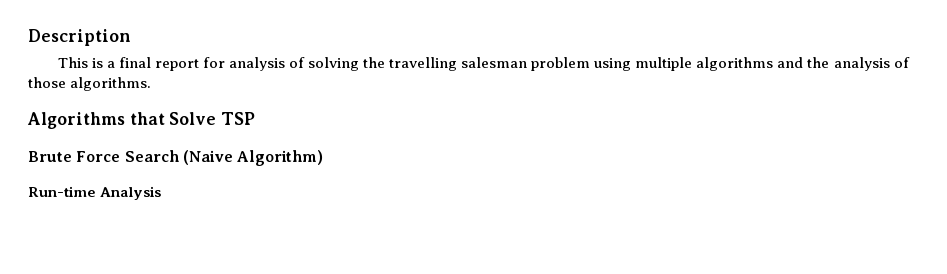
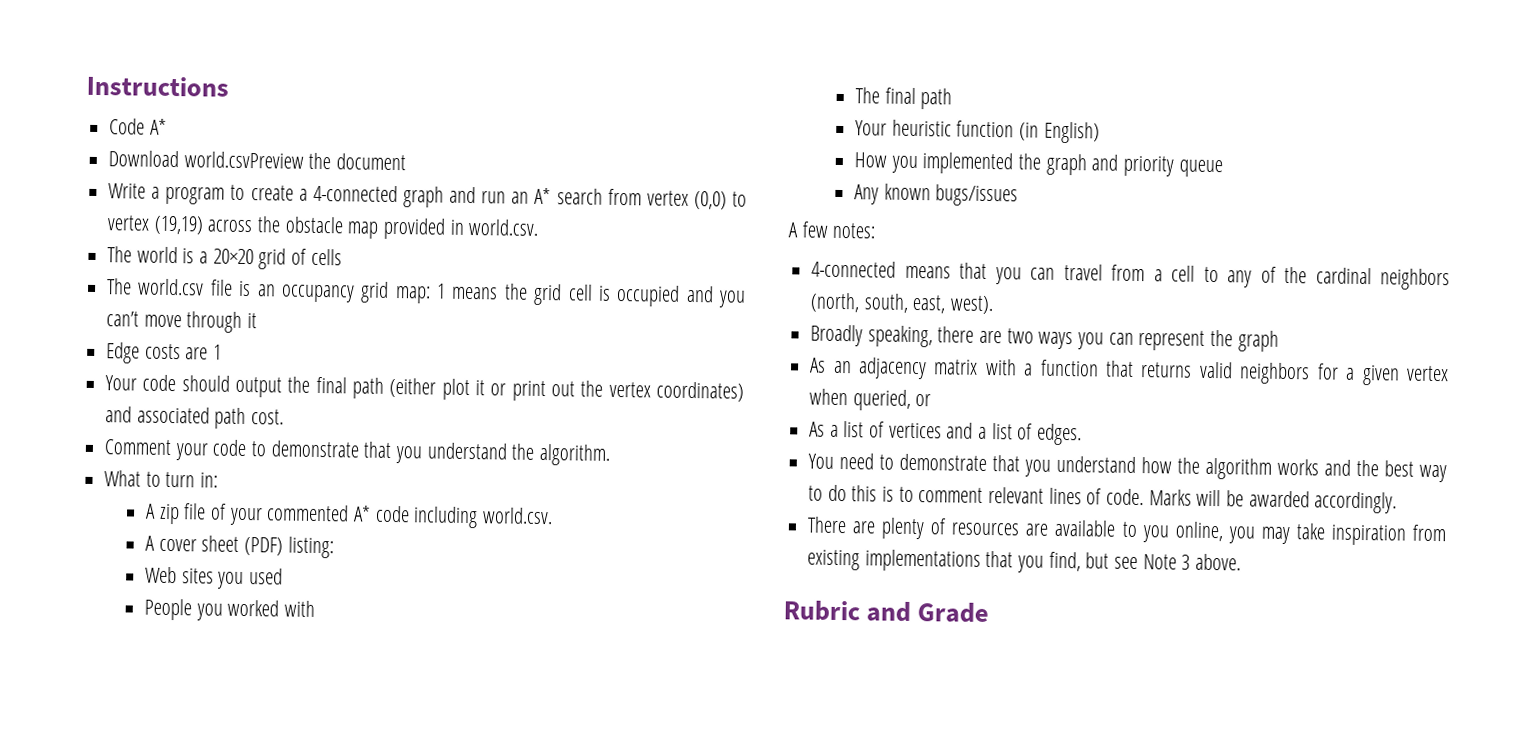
- Description
- This is a final report for analysis of solving the travelling salesman problem using multiple algorithms and the analysis of those algorithms.
- Algorithms that Solve TSP
- Brute Force Search (Naive Algorithm)
- Run-time Analysis
+ Instructions
+ Code A*
+ Download world.csvPreview the document
+ Write a program to create a 4-connected graph and run an A* search from vertex (0,0) to vertex (19,19) across the obstacle map provided in world.csv.
+ The world is a 20×20 grid of cells
+ The world.csv file is an occupancy grid map: 1 means the grid cell is occupied and you can’t move through it
+ Edge costs are 1
+ Your code should output the final path (either plot it or print out the vertex coordinates) and associated path cost.
+ Comment your code to demonstrate that you understand the algorithm.
+ What to turn in:
+ A zip file of your commented A* code including world.csv.
+ A cover sheet (PDF) listing:
+ Web sites you used
+ People you worked with
+ The final path
+ Your heuristic function (in English)
+ How you implemented the graph and priority queue
+ Any known bugs/issues
+ A few notes:
+ 4-connected means that you can travel from a cell to any of the cardinal neighbors (north, south, east, west).
+ Broadly speaking, there are two ways you can represent the graph
+ As an adjacency matrix with a function that returns valid neighbors for a given vertex when queried, or
+ As a list of vertices and a list of edges.
+ You need to demonstrate that you understand how the algorithm works and the best way to do this is to comment relevant lines of code. Marks will be awarded accordingly.
+ There are plenty of resources are available to you online, you may take inspiration from existing implementations that you find, but see Note 3 above.
+ Rubric and Grade

